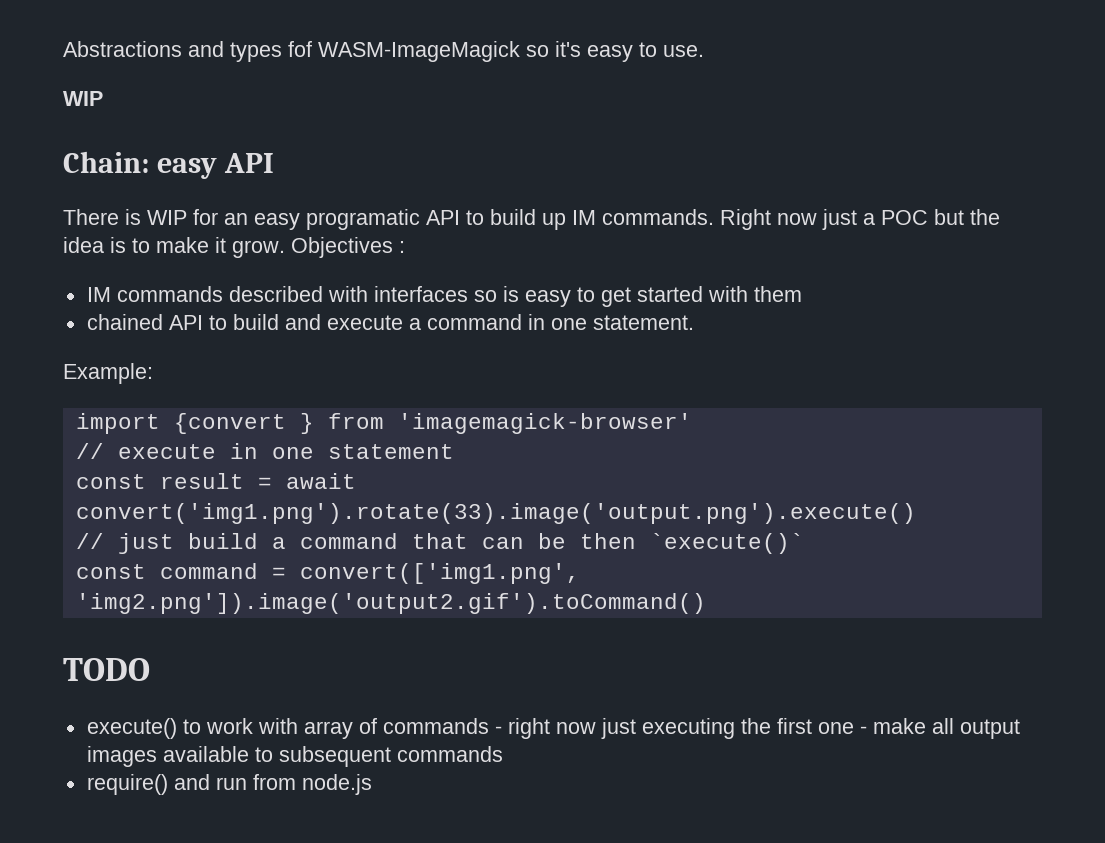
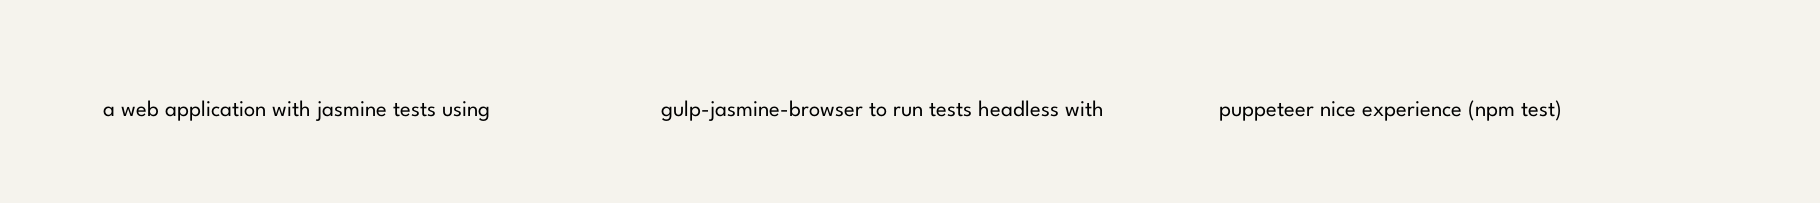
- Abstractions and types fof WASM-ImageMagick so it's easy to use.
- WIP
- Chain: easy API
- There is WIP for an easy programatic API to build up IM commands. Right now just a POC but the idea is to make it grow. Objectives :
- IM commands described with interfaces so is easy to get started with them
- chained API to build and execute a command in one statement.
- Example:
- import {convert } from 'imagemagick-browser'
- // execute in one statement
- const result = await convert('img1.png').rotate(33).image('output.png').execute()
- // just build a command that can be then `execute()`
- const command = convert(['img1.png', 'img2.png']).image('output2.gif').toCommand()
- TODO
- execute() to work with array of commands - right now just executing the first one - make all output images available to subsequent commands
- require() and run from node.js
+ a web application with jasmine tests using gulp-jasmine-browser to run tests headless with puppeteer nice experience (npm test)

